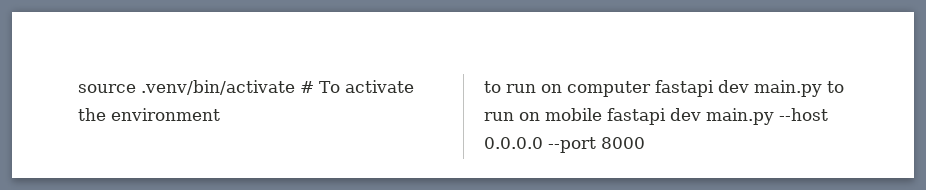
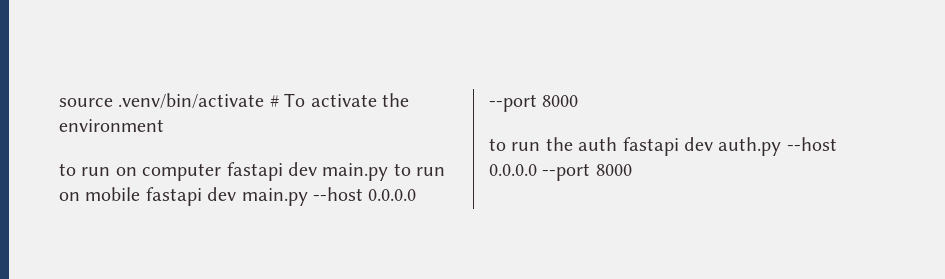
+ to run the auth fastapi dev auth.py --host 0.0.0.0 --port 8000

